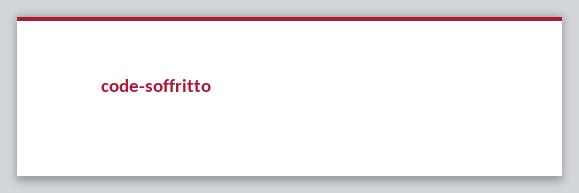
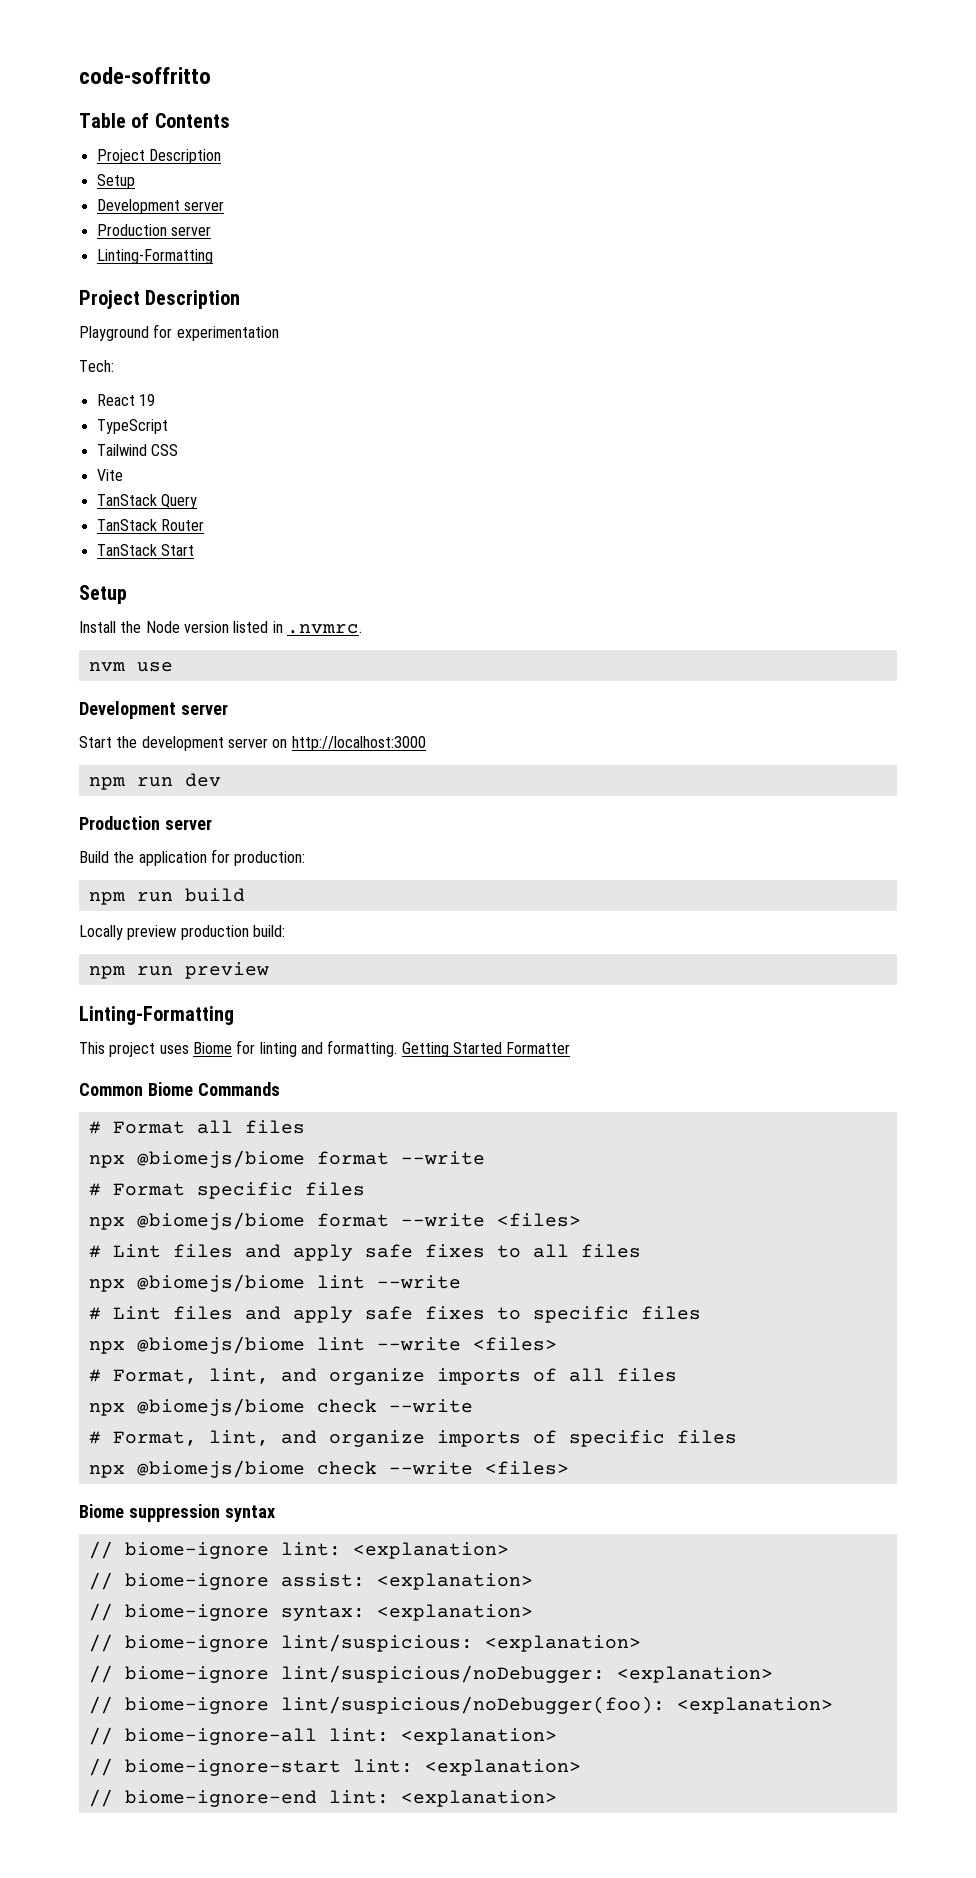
+ Table of Contents
+ Project Description
+ Setup
+ Development server
+ Production server
+ Linting-Formatting
+ Project Description
+ Playground for experimentation
+ Tech:
+ React 19
+ TypeScript
+ Tailwind CSS
+ Vite
+ TanStack Query
+ TanStack Router
+ TanStack Start
+ Setup
+ Install the Node version listed in .nvmrc.
+ nvm use
+ Development server
+ Start the development server on http://localhost:3000
+ npm run dev
+ Production server
+ Build the application for production:
+ npm run build
+ Locally preview production build:
+ npm run preview
+ Linting-Formatting
+ This project uses Biome for linting and formatting. Getting Started Formatter
+ Common Biome Commands
+ # Format all files
+ npx @biomejs/biome format --write
+ # Format specific files
+ npx @biomejs/biome format --write <files>
+ # Lint files and apply safe fixes to all files
+ npx @biomejs/biome lint --write
+ # Lint files and apply safe fixes to specific files
+ npx @biomejs/biome lint --write <files>
+ # Format, lint, and organize imports of all files
+ npx @biomejs/biome check --write
+ # Format, lint, and organize imports of specific files
+ npx @biomejs/biome check --write <files>
+ Biome suppression syntax
+ // biome-ignore lint: <explanation>
+ // biome-ignore assist: <explanation>
+ // biome-ignore syntax: <explanation>
+ // biome-ignore lint/suspicious: <explanation>
+ // biome-ignore lint/suspicious/noDebugger: <explanation>
+ // biome-ignore lint/suspicious/noDebugger(foo): <explanation>
+ // biome-ignore-all lint: <explanation>
+ // biome-ignore-start lint: <explanation>
+ // biome-ignore-end lint: <explanation>

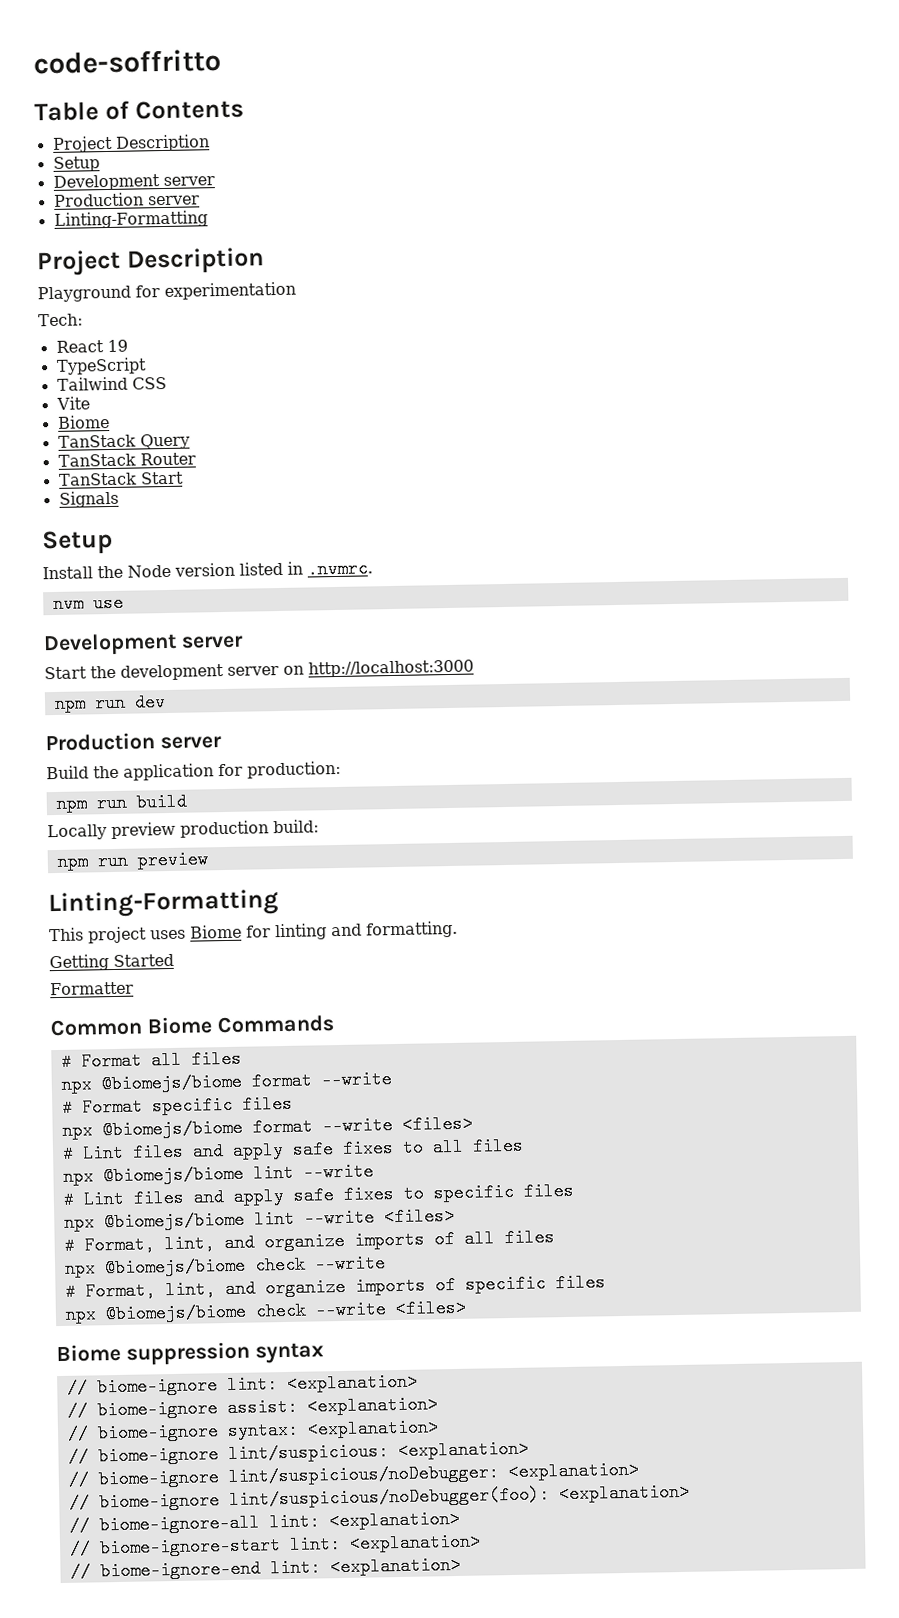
  Vite
+ Biome
+ Signals
- This project uses Biome for linting and formatting. Getting Started Formatter
+ This project uses Biome for linting and formatting.
+ Getting Started
+ Formatter

